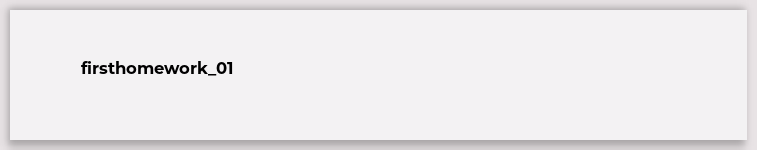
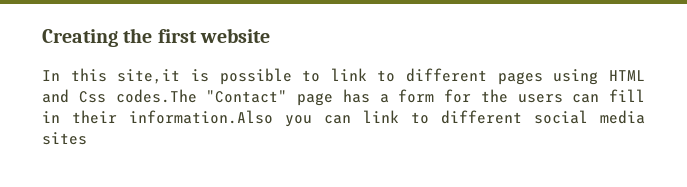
- firsthomework_01
+ Creating the first website
+ In this site,it is possible to link to different pages using HTML and Css codes.The "Contact" page has a form for the users can fill in their information.Also you can link to different social media sites

